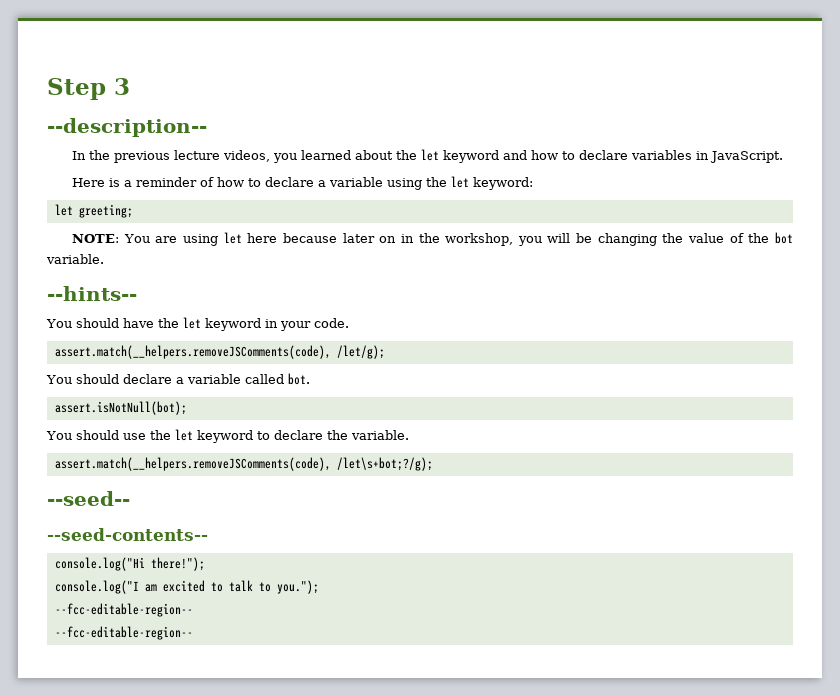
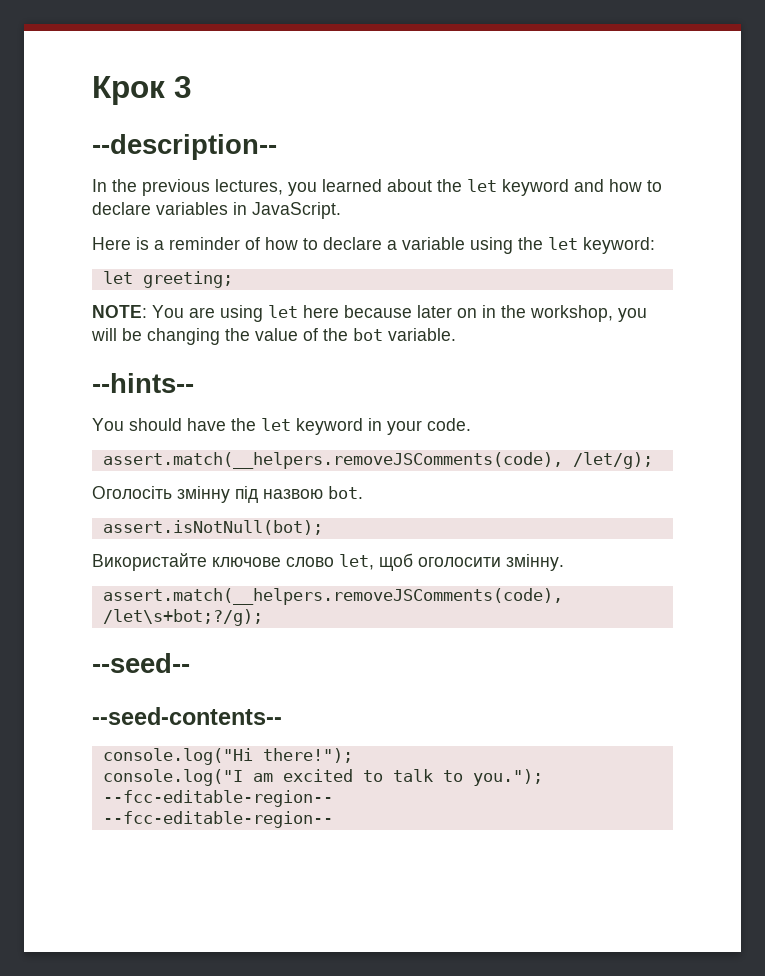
- Step 3
+ Крок 3
- In the previous lecture videos, you learned about the let keyword and how to declare variables in JavaScript.
+ In the previous lectures, you learned about the let keyword and how to declare variables in JavaScript.
- You should declare a variable called bot.
+ Оголосіть змінну під назвою bot.
  assert.isNotNull(bot);
- You should use the let keyword to declare the variable.
+ Використайте ключове слово let, щоб оголосити змінну.

